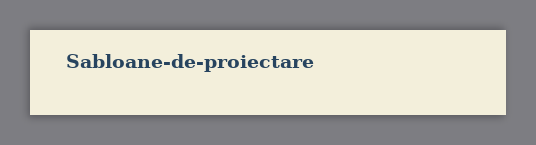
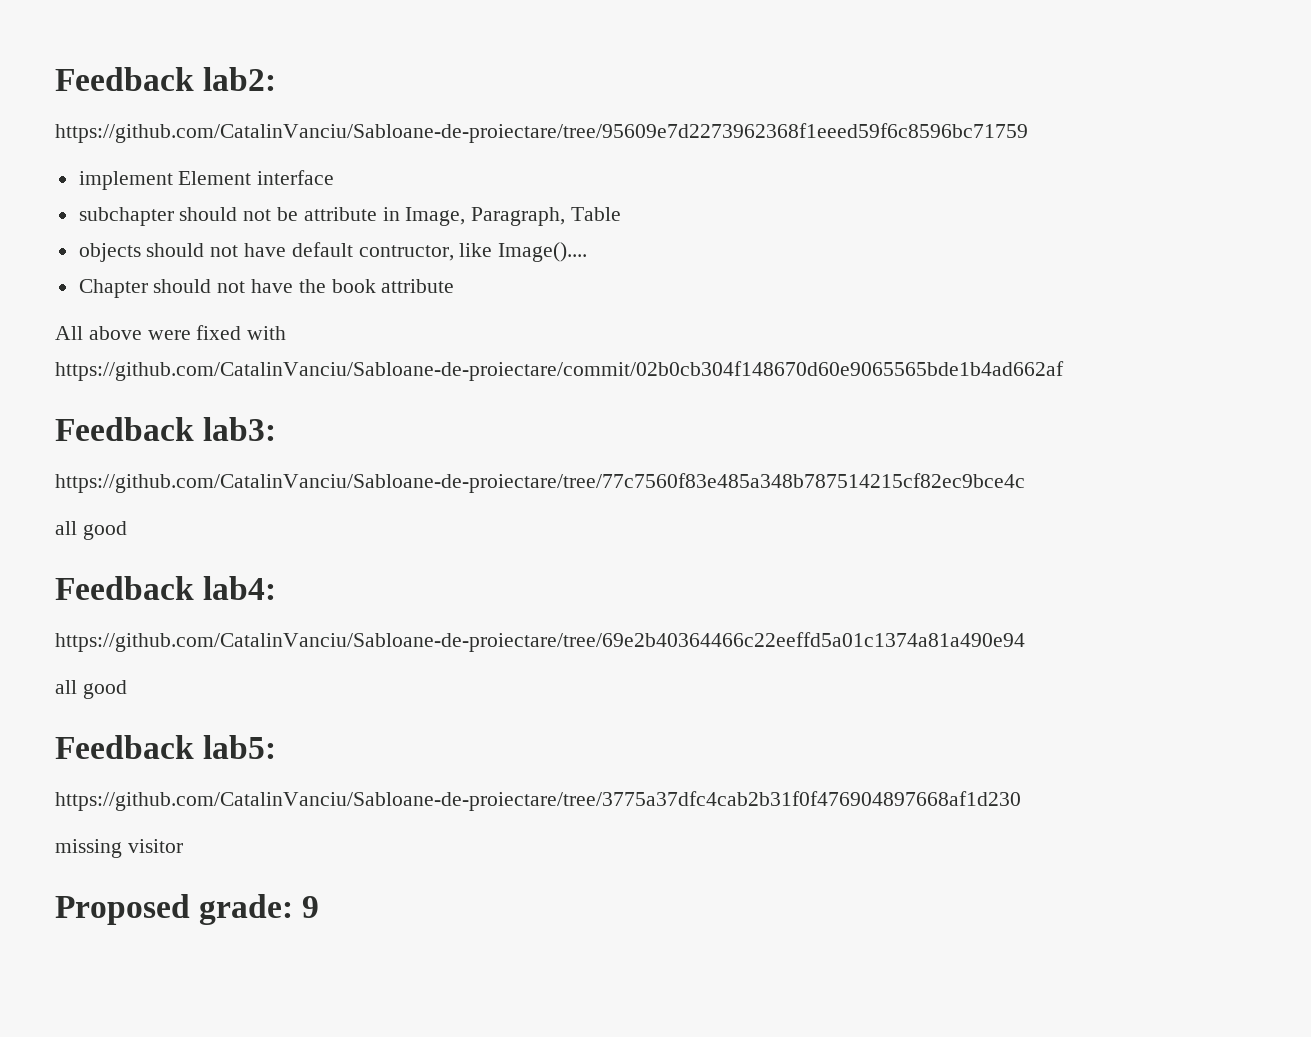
- Sabloane-de-proiectare
+ Feedback lab2:
+ https://github.com/CatalinVanciu/Sabloane-de-proiectare/tree/95609e7d2273962368f1eeed59f6c8596bc71759
+ implement Element interface
+ subchapter should not be attribute in Image, Paragraph, Table
+ objects should not have default contructor, like Image()....
+ Chapter should not have the book attribute
+ All above were fixed with https://github.com/CatalinVanciu/Sabloane-de-proiectare/commit/02b0cb304f148670d60e9065565bde1b4ad662af
+ Feedback lab3:
+ https://github.com/CatalinVanciu/Sabloane-de-proiectare/tree/77c7560f83e485a348b787514215cf82ec9bce4c
+ all good
+ Feedback lab4:
+ https://github.com/CatalinVanciu/Sabloane-de-proiectare/tree/69e2b40364466c22eeffd5a01c1374a81a490e94
+ all good
+ Feedback lab5:
+ https://github.com/CatalinVanciu/Sabloane-de-proiectare/tree/3775a37dfc4cab2b31f0f476904897668af1d230
+ missing visitor
+ Proposed grade: 9

